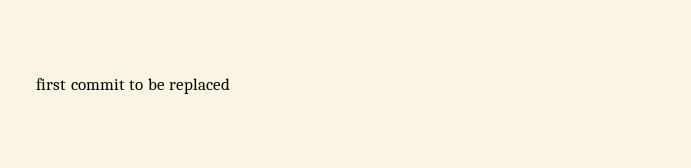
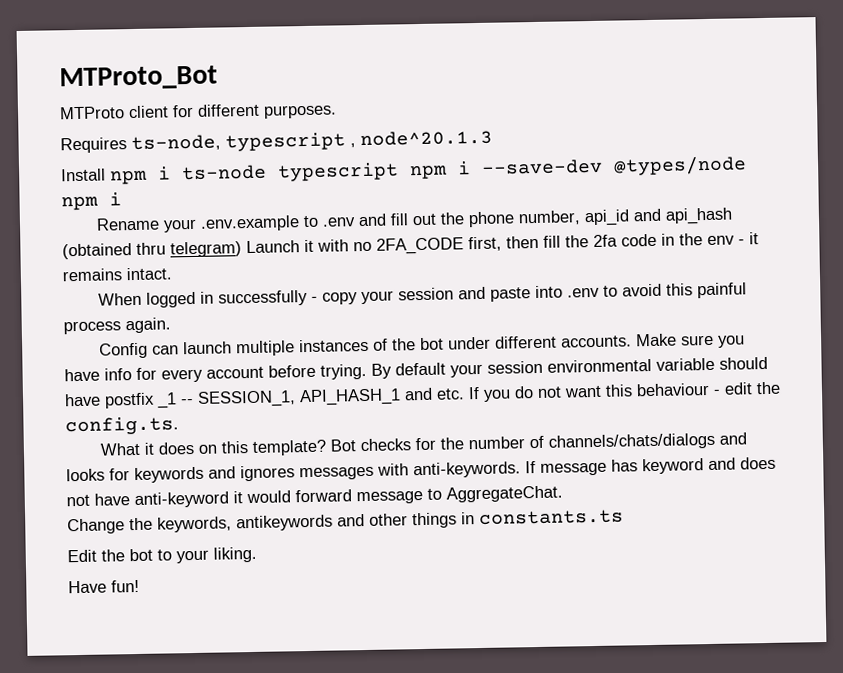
- first commit to be replaced
+ MTProto_Bot
+ MTProto client for different purposes.
+ Requires ts-node, typescript , node^20.1.3
+ Install npm i ts-node typescript npm i --save-dev @types/node npm i
+ Rename your .env.example to .env and fill out the phone number, api_id and api_hash (obtained thru telegram) Launch it with no 2FA_CODE first, then fill the 2fa code in the env - it remains intact.
+ When logged in successfully - copy your session and paste into .env to avoid this painful process again.
+ Config can launch multiple instances of the bot under different accounts. Make sure you have info for every account before trying. By default your session environmental variable should have postfix _1 -- SESSION_1, API_HASH_1 and etc. If you do not want this behaviour - edit the config.ts.
+ What it does on this template? Bot checks for the number of channels/chats/dialogs and looks for keywords and ignores messages with anti-keywords. If message has keyword and does not have anti-keyword it would forward message to AggregateChat.
+ Change the keywords, antikeywords and other things in constants.ts
+ Edit the bot to your liking.
+ Have fun!

